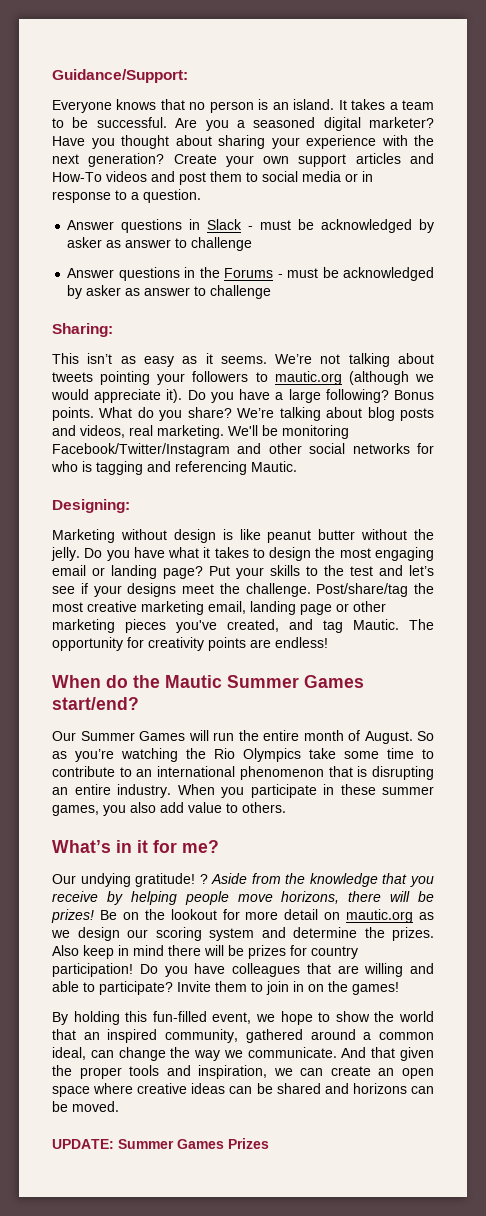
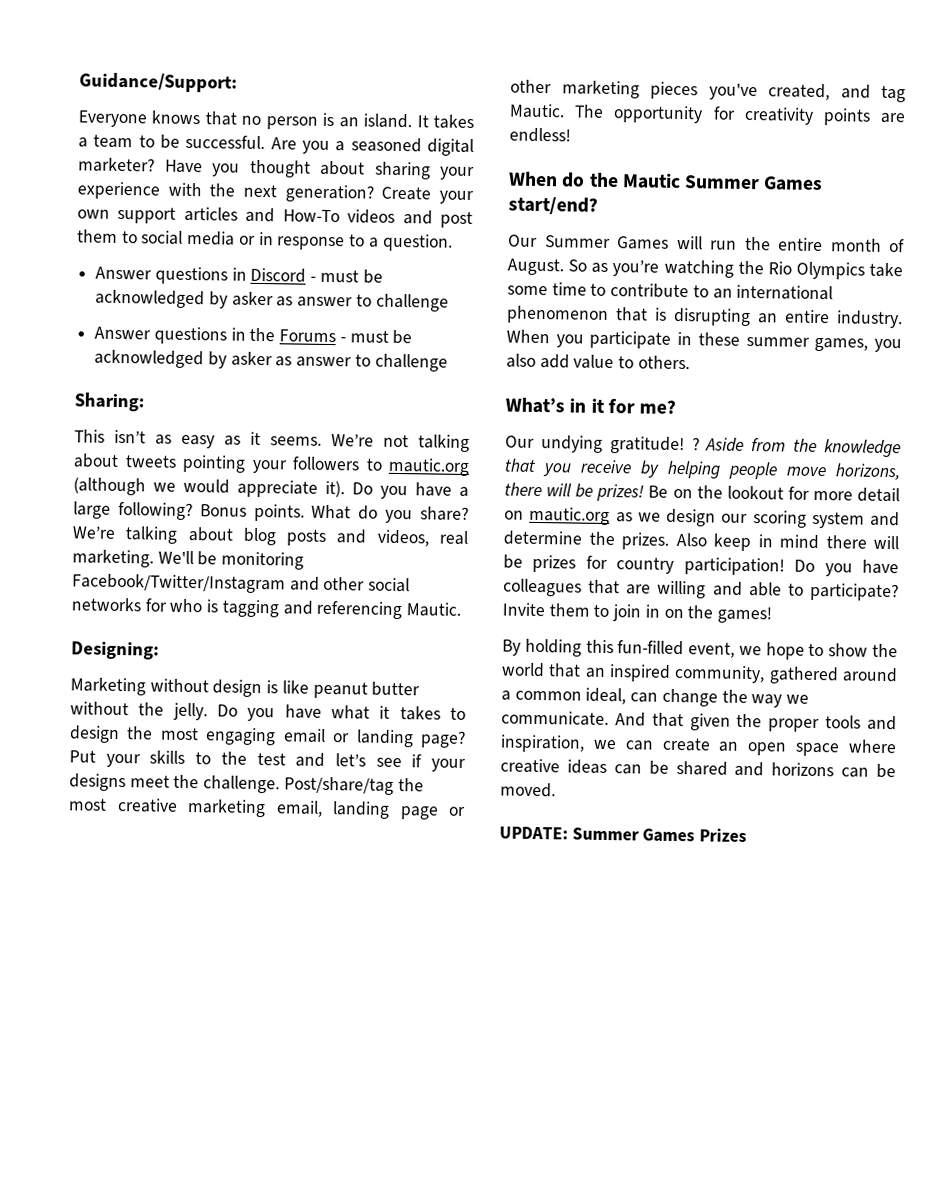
- Answer questions in Slack - must be acknowledged by asker as answer to challenge
+ Answer questions in Discord - must be acknowledged by asker as answer to challenge

